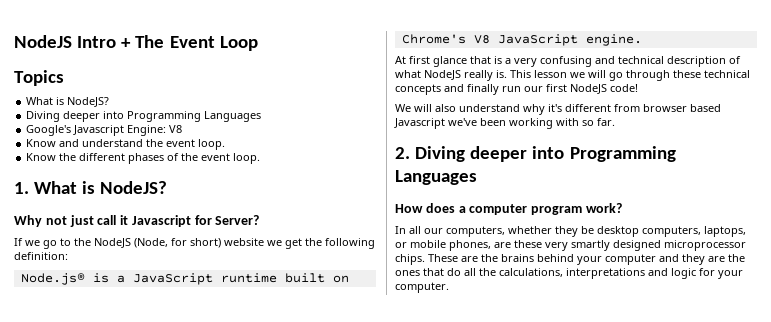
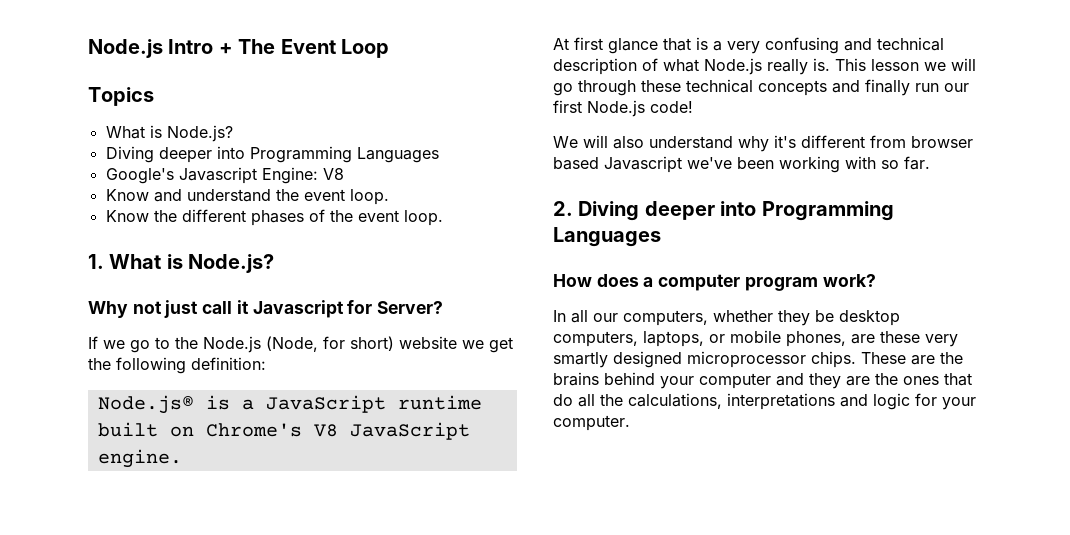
- NodeJS Intro + The Event Loop
+ Node.js Intro + The Event Loop
  Topics
- What is NodeJS?
+ What is Node.js?
- 1. What is NodeJS?
+ 1. What is Node.js?
- If we go to the NodeJS (Node, for short) website we get the following definition:
+ If we go to the Node.js (Node, for short) website we get the following definition:
- At first glance that is a very confusing and technical description of what NodeJS really is.
+ At first glance that is a very confusing and technical description of what Node.js really is.
- This lesson we will go through these technical concepts and finally run our first NodeJS code!
+ This lesson we will go through these technical concepts and finally run our first Node.js code!

